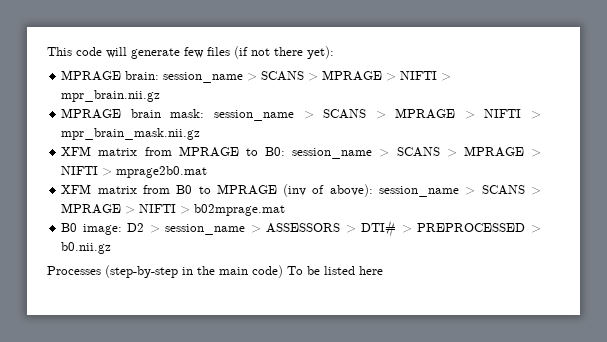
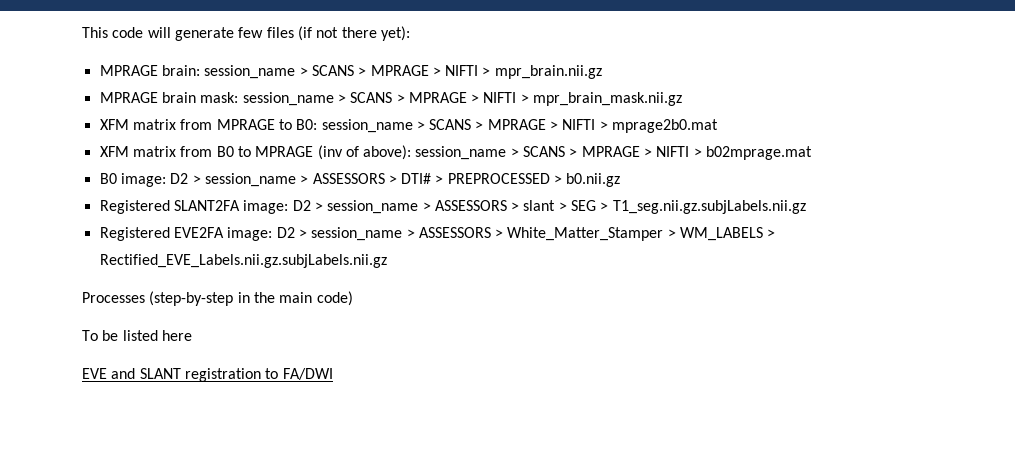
+ Registered SLANT2FA image: D2 > session_name > ASSESSORS > slant > SEG > T1_seg.nii.gz.subjLabels.nii.gz
+ Registered EVE2FA image: D2 > session_name > ASSESSORS > White_Matter_Stamper > WM_LABELS > Rectified_EVE_Labels.nii.gz.subjLabels.nii.gz
- Processes (step-by-step in the main code) To be listed here
+ Processes (step-by-step in the main code)
+ To be listed here
+ EVE and SLANT registration to FA/DWI

